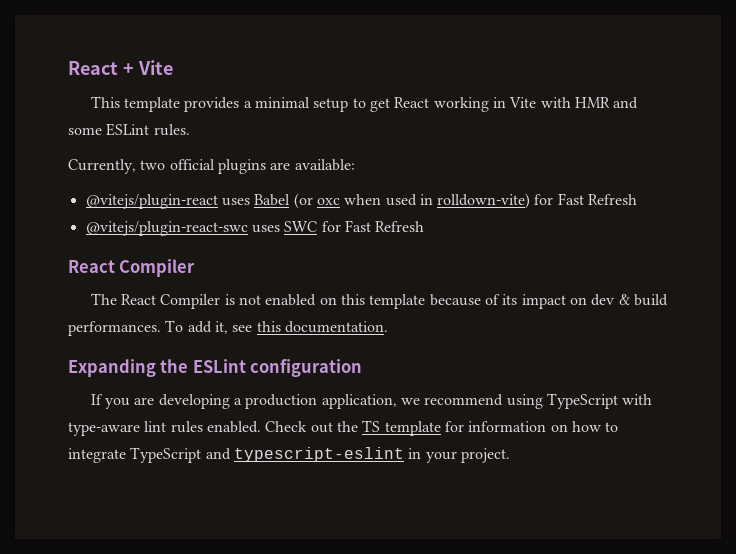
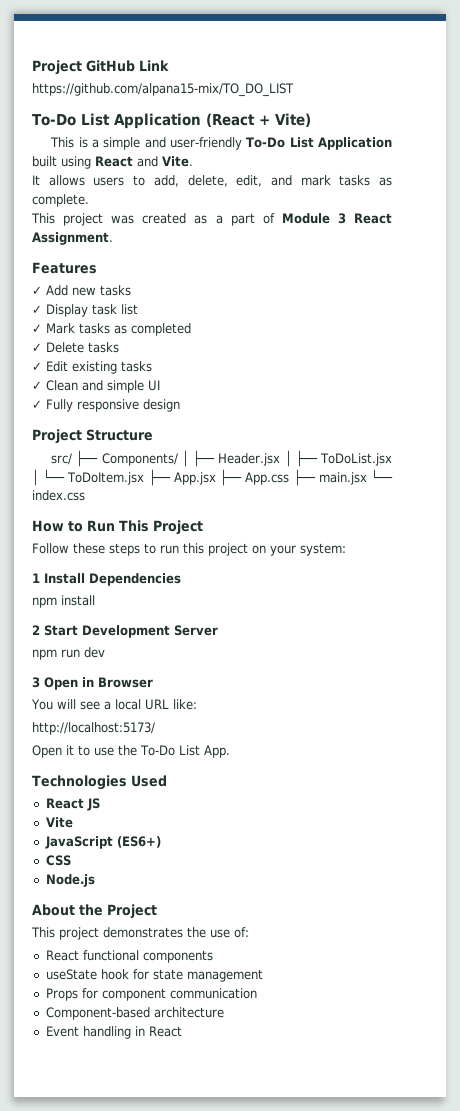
- React + Vite
- This template provides a minimal setup to get React working in Vite with HMR and some ESLint rules.
- Currently, two official plugins are available:
- @vitejs/plugin-react uses Babel (or oxc when used in rolldown-vite) for Fast Refresh
- @vitejs/plugin-react-swc uses SWC for Fast Refresh
- React Compiler
- The React Compiler is not enabled on this template because of its impact on dev & build performances. To add it, see this documentation.
- Expanding the ESLint configuration
- If you are developing a production application, we recommend using TypeScript with type-aware lint rules enabled. Check out the TS template for information on how to integrate TypeScript and typescript-eslint in your project.
+ Project GitHub Link
+ https://github.com/alpana15-mix/TO_DO_LIST
+ To-Do List Application (React + Vite)
+ This is a simple and user-friendly To-Do List Application built using React and Vite.
+ It allows users to add, delete, edit, and mark tasks as complete.
+ This project was created as a part of Module 3 React Assignment.
+ Features
+ ✓ Add new tasks
+ ✓ Display task list
+ ✓ Mark tasks as completed
+ ✓ Delete tasks
+ ✓ Edit existing tasks
+ ✓ Clean and simple UI
+ ✓ Fully responsive design
+ Project Structure
+ src/ ├── Components/ │ ├── Header.jsx │ ├── ToDoList.jsx │ └── ToDoItem.jsx ├── App.jsx ├── App.css ├── main.jsx └── index.css
+ How to Run This Project
+ Follow these steps to run this project on your system:
+ 1 Install Dependencies
+ npm install
+ 2 Start Development Server
+ npm run dev
+ 3 Open in Browser
+ You will see a local URL like:
+ http://localhost:5173/
+ Open it to use the To-Do List App.
+ Technologies Used
+ React JS
+ Vite
+ JavaScript (ES6+)
+ CSS
+ Node.js
+ About the Project
+ This project demonstrates the use of:
+ React functional components
+ useState hook for state management
+ Props for component communication
+ Component-based architecture
+ Event handling in React

